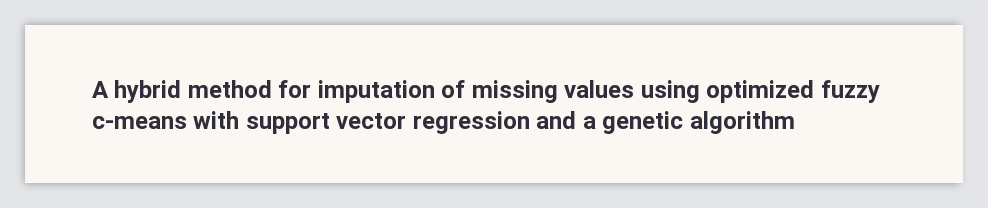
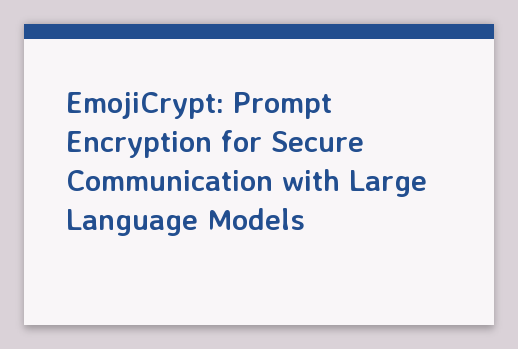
- A hybrid method for imputation of missing values using optimized fuzzy c-means with support vector regression and a genetic algorithm
+ EmojiCrypt: Prompt Encryption for Secure Communication with Large Language Models

